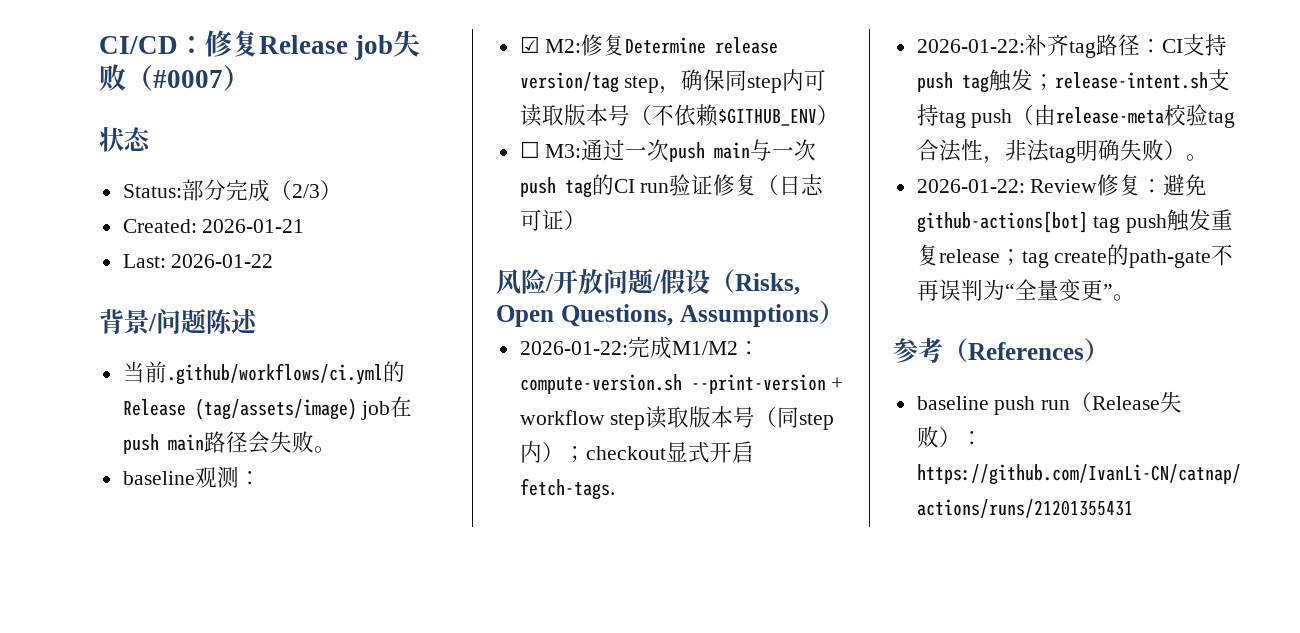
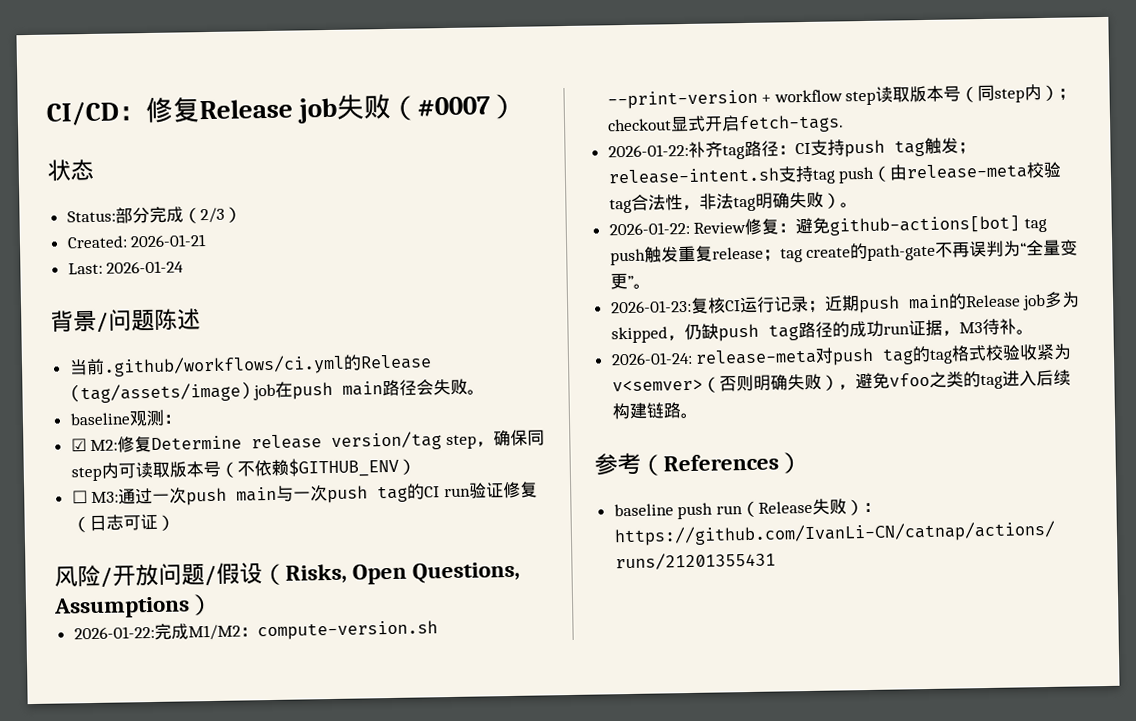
- Last: 2026-01-22
+ Last: 2026-01-24
+ 2026-01-23:复核CI运行记录；近期push main的Release job多为skipped，仍缺push tag路径的成功run证据，M3待补。
+ 2026-01-24: release-meta对push tag的tag格式校验收紧为v<semver>（否则明确失败），避免vfoo之类的tag进入后续构建链路。

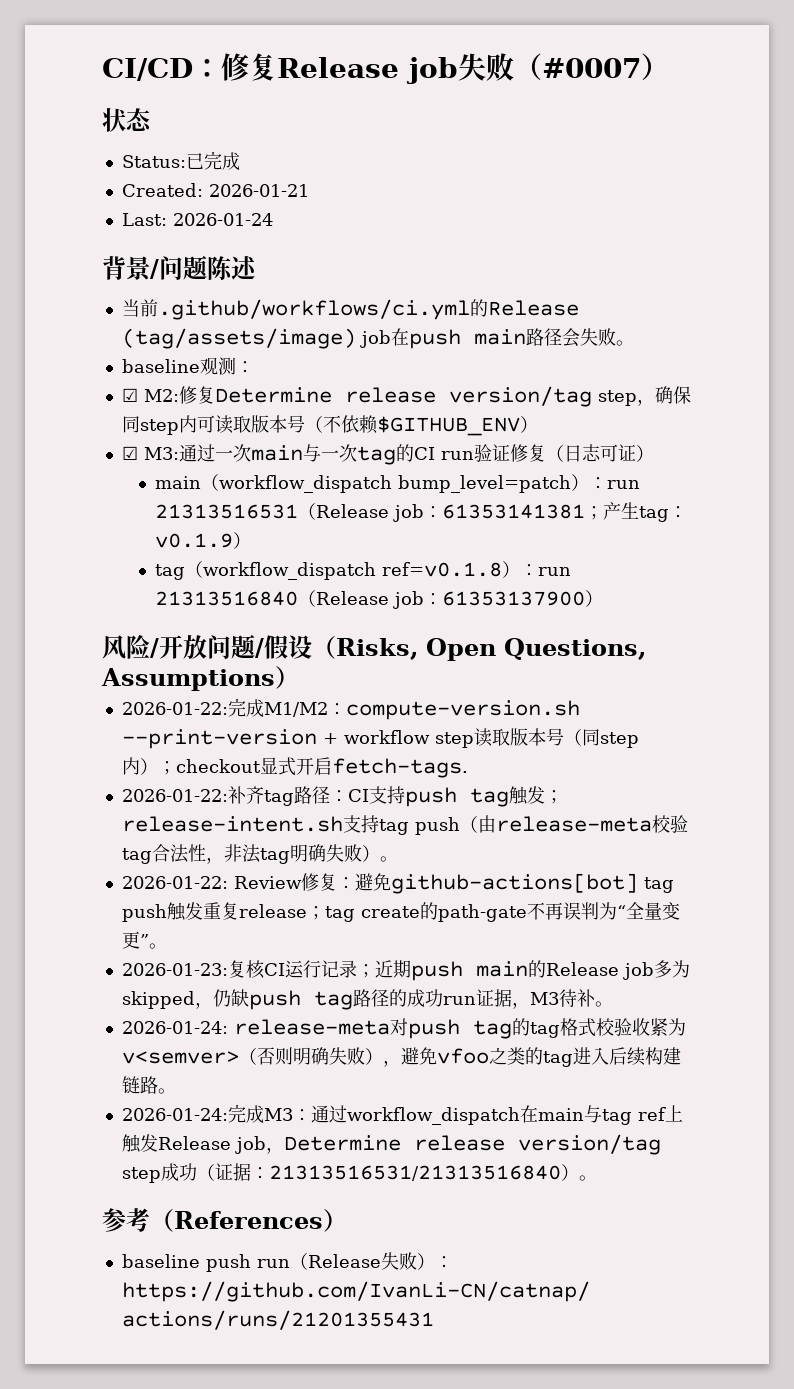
- Status:部分完成（2/3）
+ Status:已完成
- ☐ M3:通过一次push main与一次push tag的CI run验证修复（日志可证）
+ ☑ M3:通过一次main与一次tag的CI run验证修复（日志可证）
+ main（workflow_dispatch bump_level=patch）：run 21313516531（Release job：61353141381；产生tag：v0.1.9）
+ tag（workflow_dispatch ref=v0.1.8）：run 21313516840（Release job：61353137900）
+ 2026-01-24:完成M3：通过workflow_dispatch在main与tag ref上触发Release job，Determine release version/tag step成功（证据：21313516531/21313516840）。

